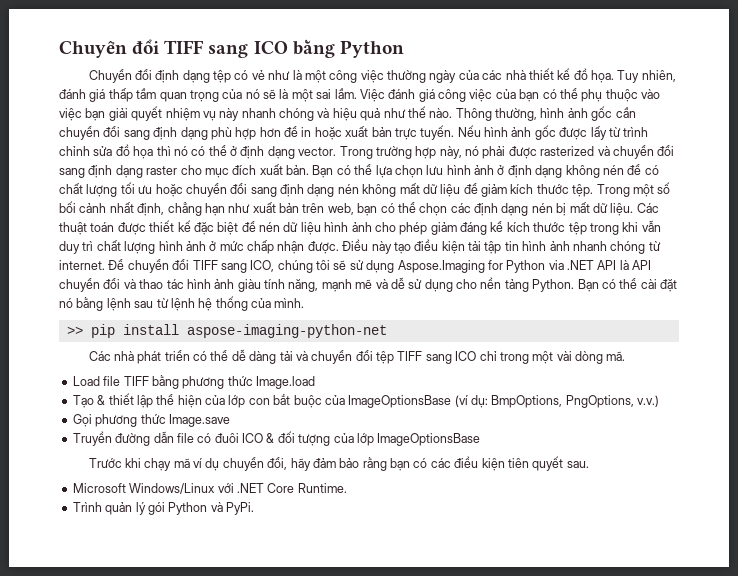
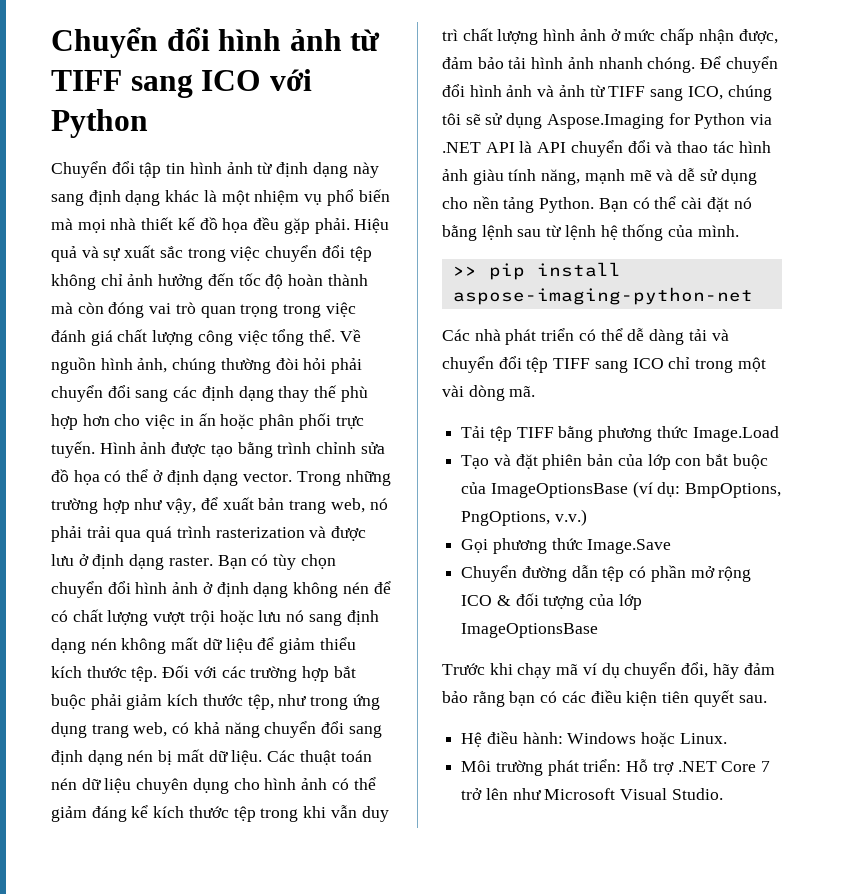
- Chuyển đổi TIFF sang ICO bằng Python
+ Chuyển đổi hình ảnh từ TIFF sang ICO với Python
- Chuyển đổi định dạng tệp có vẻ như là một công việc thường ngày của các nhà thiết kế đồ họa. Tuy nhiên, đánh giá thấp tầm quan trọng của nó sẽ là một sai lầm. Việc đánh giá công việc của bạn có thể phụ thuộc vào việc bạn giải quyết nhiệm vụ này nhanh chóng và hiệu quả như thế nào. Thông thường, hình ảnh gốc cần chuyển đổi sang định dạng phù hợp hơn để in hoặc xuất bản trực tuyến. Nếu hình ảnh gốc được lấy từ trình chỉnh sửa đồ họa thì nó có thể ở định dạng vector.
+ Chuyển đổi tập tin hình ảnh từ định dạng này sang định dạng khác là một nhiệm vụ phổ biến mà mọi nhà thiết kế đồ họa đều gặp phải. Hiệu quả và sự xuất sắc trong việc chuyển đổi tệp không chỉ ảnh hưởng đến tốc độ hoàn thành mà còn đóng vai trò quan trọng trong việc đánh giá chất lượng công việc tổng thể. Về nguồn hình ảnh, chúng thường đòi hỏi phải chuyển đổi sang các định dạng thay thế phù hợp hơn cho việc in ấn hoặc phân phối trực tuyến. Hình ảnh được tạo bằng trình chỉnh sửa đồ họa có thể ở định dạng vector.
- Trong trường hợp này, nó phải được rasterized và chuyển đổi sang định dạng raster cho mục đích xuất bản. Bạn có thể lựa chọn lưu hình ảnh ở định dạng không nén để có chất lượng tối ưu hoặc chuyển đổi sang định dạng nén không mất dữ liệu để giảm kích thước tệp.
+ Trong những trường hợp như vậy, để xuất bản trang web, nó phải trải qua quá trình rasterization và được lưu ở định dạng raster. Bạn có tùy chọn chuyển đổi hình ảnh ở định dạng không nén để có chất lượng vượt trội hoặc lưu nó sang định dạng nén không mất dữ liệu để giảm thiểu kích thước tệp.
- Trong một số bối cảnh nhất định, chẳng hạn như xuất bản trên web, bạn có thể chọn các định dạng nén bị mất dữ liệu.
+ Đối với các trường hợp bắt buộc phải giảm kích thước tệp, như trong ứng dụng trang web, có khả năng chuyển đổi sang định dạng nén bị mất dữ liệu.
- Các thuật toán được thiết kế đặc biệt để nén dữ liệu hình ảnh cho phép giảm đáng kể kích thước tệp trong khi vẫn duy trì chất lượng hình ảnh ở mức chấp nhận được. Điều này tạo điều kiện tải tập tin hình ảnh nhanh chóng từ internet. Để chuyển đổi TIFF sang ICO, chúng tôi sẽ sử dụng Aspose.Imaging for Python via .NET API là API chuyển đổi và thao tác hình ảnh giàu tính năng, mạnh mẽ và dễ sử dụng cho nền tảng Python.
+ Các thuật toán nén dữ liệu chuyên dụng cho hình ảnh có thể giảm đáng kể kích thước tệp trong khi vẫn duy trì chất lượng hình ảnh ở mức chấp nhận được, đảm bảo tải hình ảnh nhanh chóng. Để chuyển đổi hình ảnh và ảnh từ TIFF sang ICO, chúng tôi sẽ sử dụng Aspose.Imaging for Python via .NET API là API chuyển đổi và thao tác hình ảnh giàu tính năng, mạnh mẽ và dễ sử dụng cho nền tảng Python.
- Load file TIFF bằng phương thức Image.load
+ Tải tệp TIFF bằng phương thức Image.Load
- Tạo & thiết lập thể hiện của lớp con bắt buộc của ImageOptionsBase (ví dụ: BmpOptions, PngOptions, v.v.)
+ Tạo và đặt phiên bản của lớp con bắt buộc của ImageOptionsBase (ví dụ: BmpOptions, PngOptions, v.v.)
- Gọi phương thức Image.save
- Truyền đường dẫn file có đuôi ICO & đối tượng của lớp ImageOptionsBase
+ Gọi phương thức Image.Save
+ Chuyển đường dẫn tệp có phần mở rộng ICO & đối tượng của lớp ImageOptionsBase
- Microsoft Windows/Linux với .NET Core Runtime.
- Trình quản lý gói Python và PyPi.
+ Hệ điều hành: Windows hoặc Linux.
+ Môi trường phát triển: Hỗ trợ .NET Core 7 trở lên như Microsoft Visual Studio.

